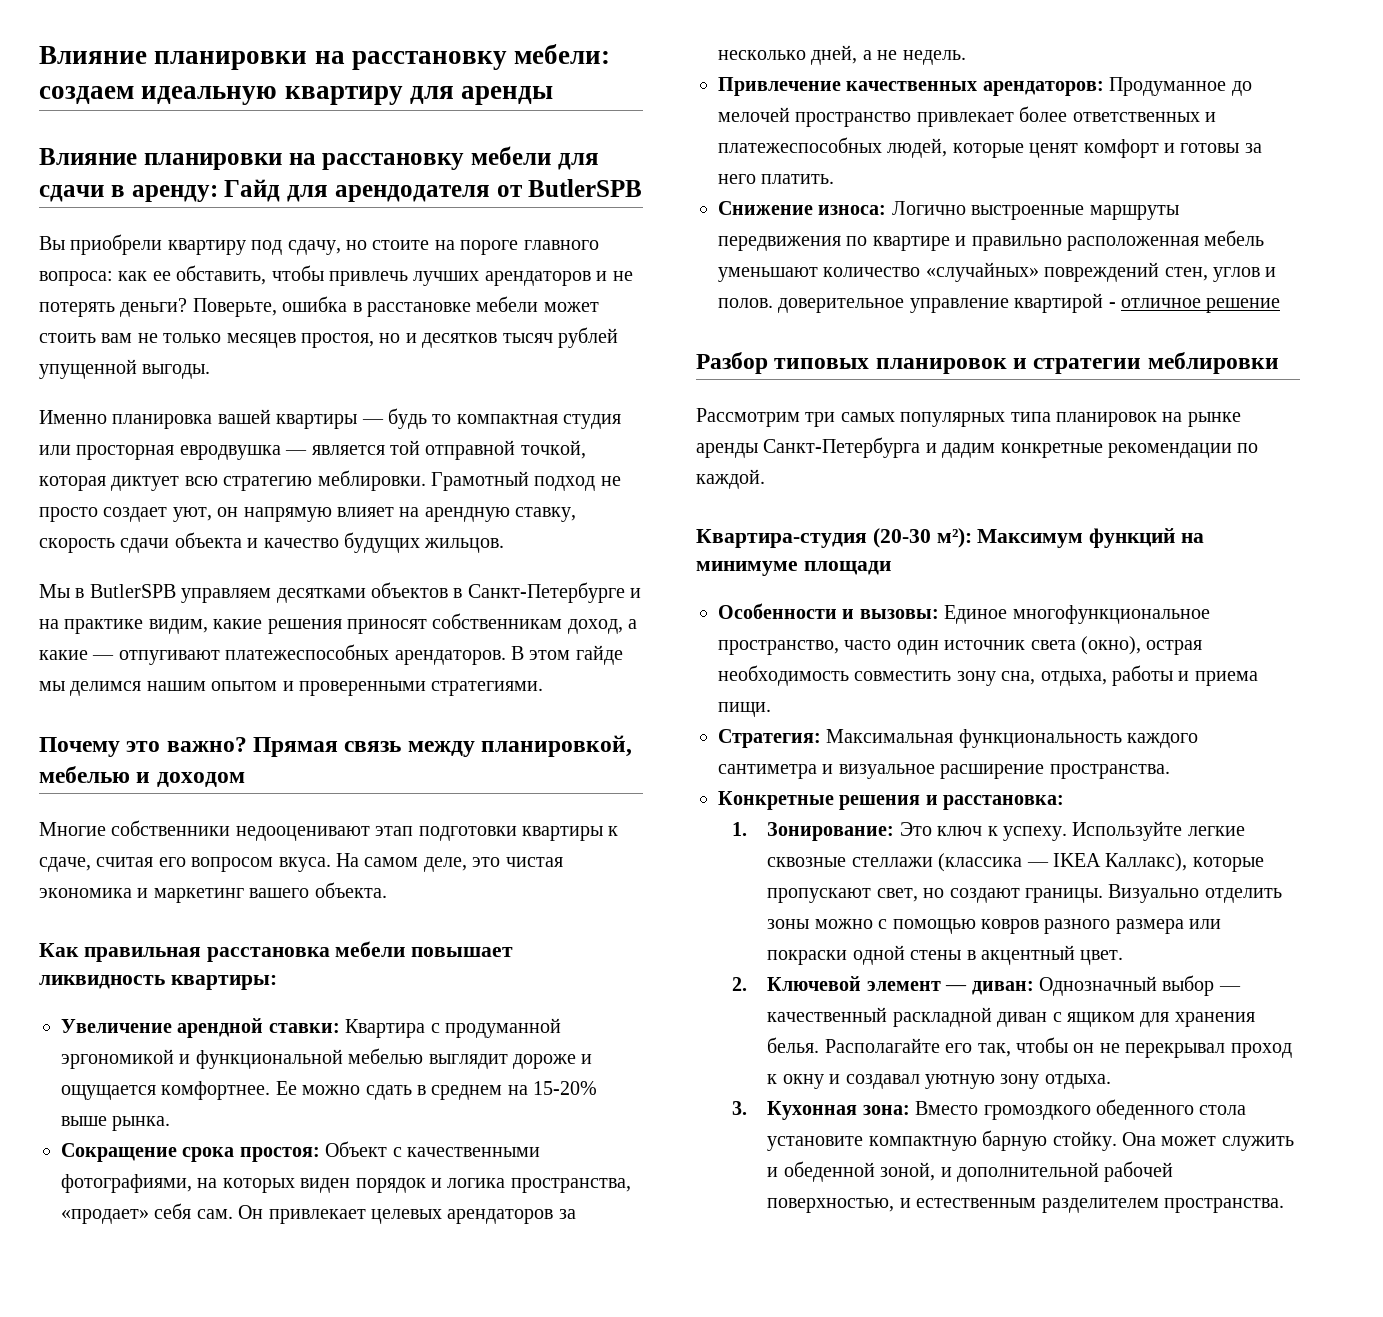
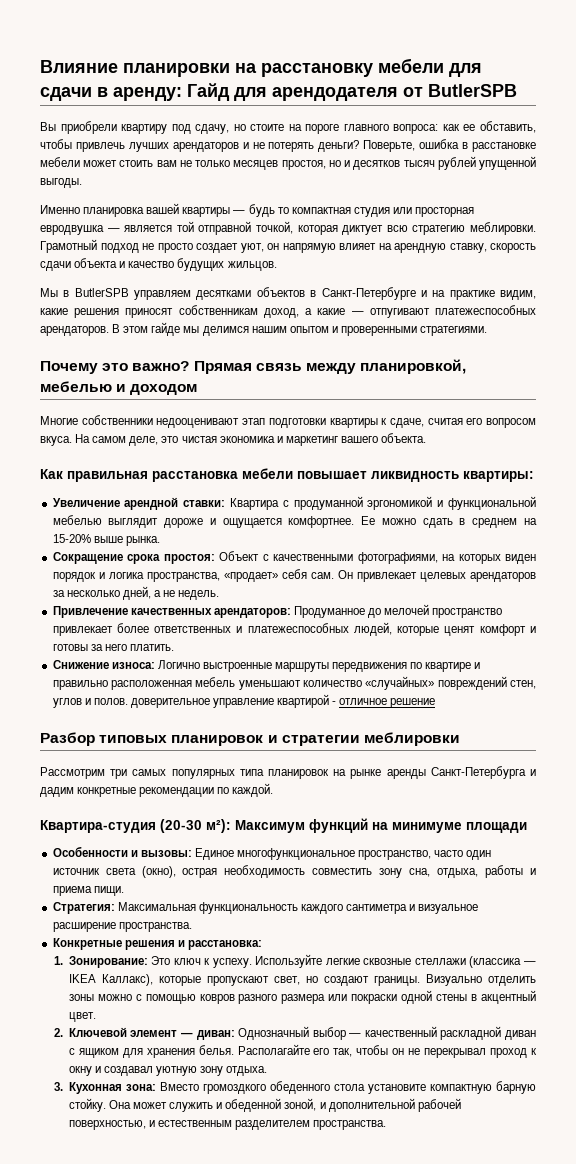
- Влияние планировки на расстановку мебели: создаем идеальную квартиру для аренды

